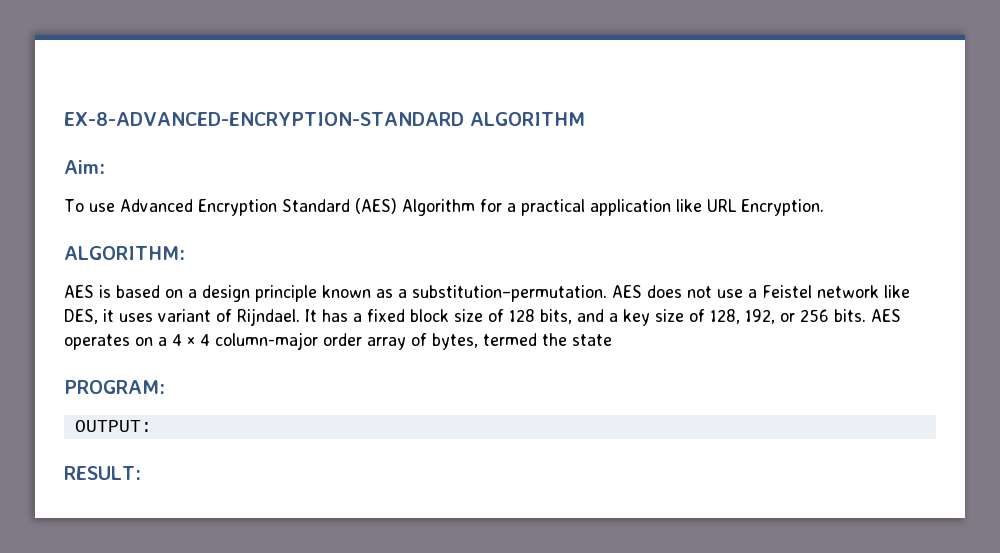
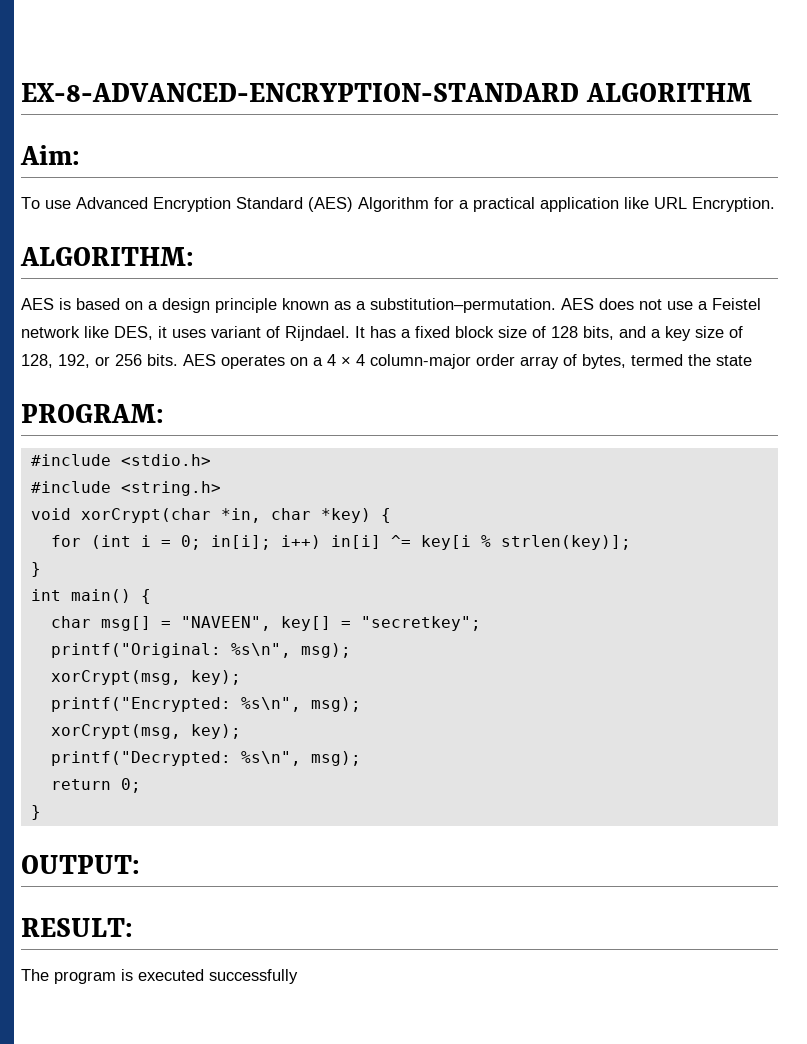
+ #include <stdio.h>
+ #include <string.h>
+ void xorCrypt(char *in, char *key) {
+ for (int i = 0; in[i]; i++) in[i] ^= key[i % strlen(key)];
+ }
+ int main() {
+ char msg[] = "NAVEEN", key[] = "secretkey";
+ printf("Original: %s\n", msg);
+ xorCrypt(msg, key);
+ printf("Encrypted: %s\n", msg);
+ xorCrypt(msg, key);
+ printf("Decrypted: %s\n", msg);
+ return 0;
+ }
  OUTPUT:
  RESULT:
+ The program is executed successfully

